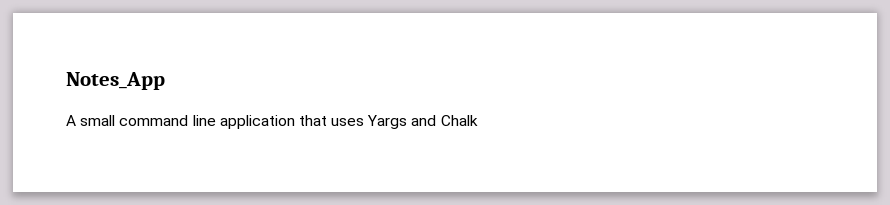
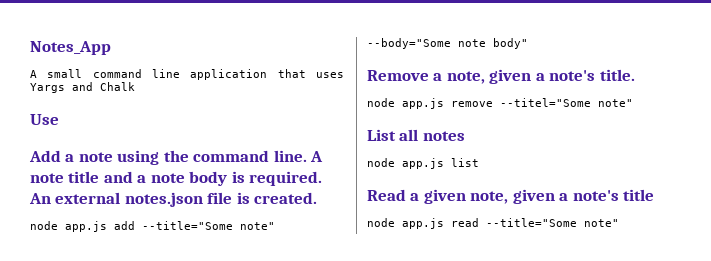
+ Use
+ Add a note using the command line. A note title and a note body is required. An external notes.json file is created.
+ node app.js add --title="Some note" --body="Some note body"
+ Remove a note, given a note's title.
+ node app.js remove --titel="Some note"
+ List all notes
+ node app.js list
+ Read a given note, given a note's title
+ node app.js read --title="Some note"

